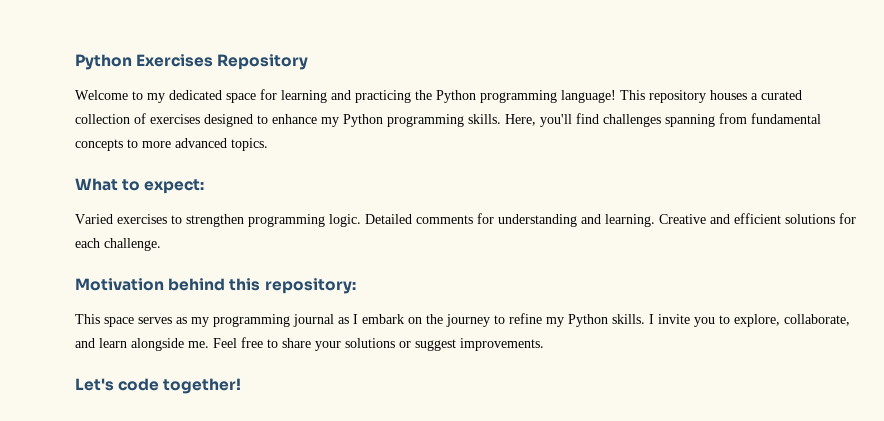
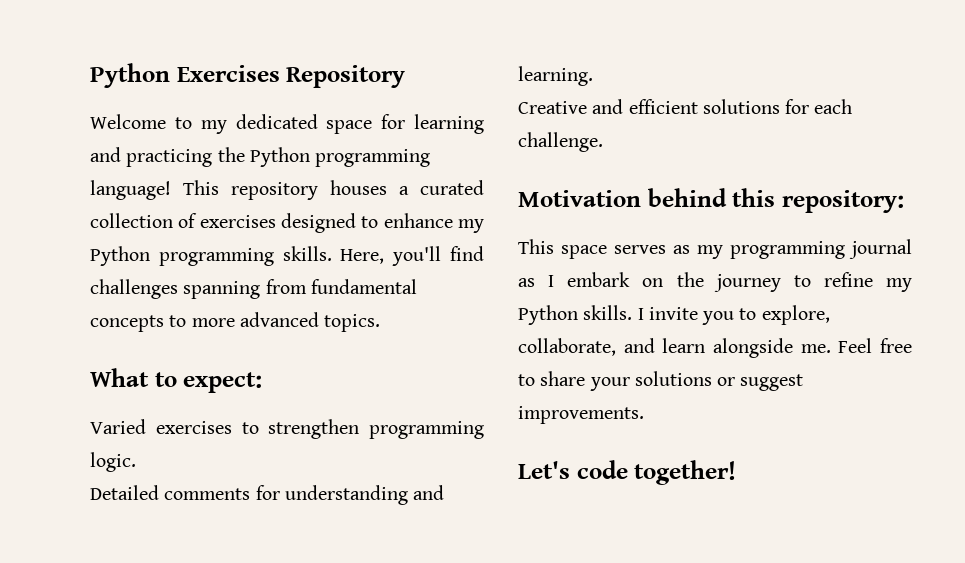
- Varied exercises to strengthen programming logic. Detailed comments for understanding and learning. Creative and efficient solutions for each challenge.
+ Varied exercises to strengthen programming logic.
+ Detailed comments for understanding and learning.
+ Creative and efficient solutions for each challenge.

